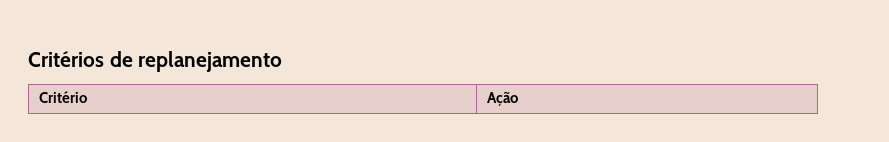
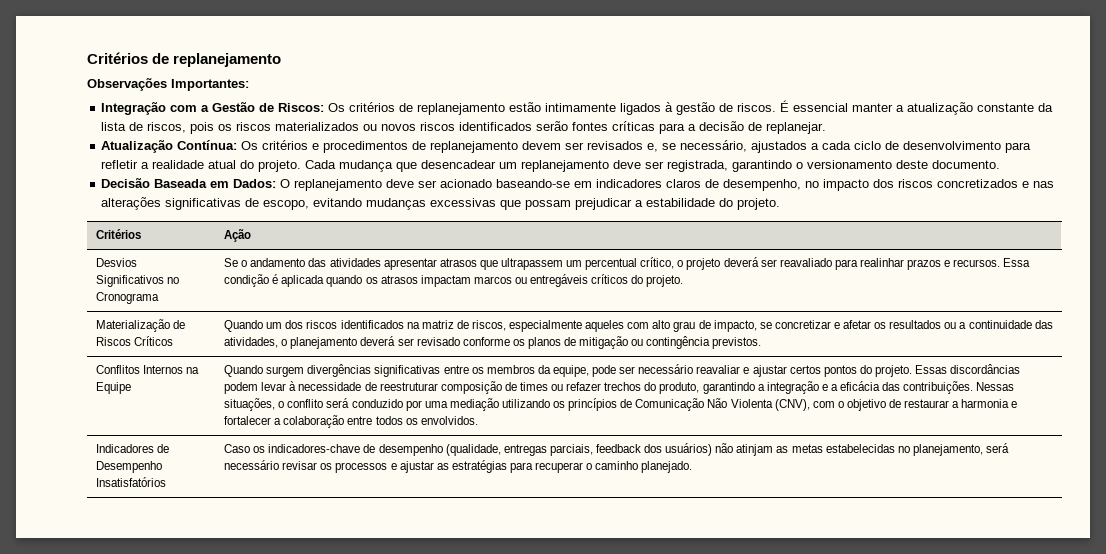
- Critério | Ação
+ Observações Importantes:
+ Integração com a Gestão de Riscos: Os critérios de replanejamento estão intimamente ligados à gestão de riscos. É essencial manter a atualização constante da lista de riscos, pois os riscos materializados ou novos riscos identificados serão fontes críticas para a decisão de replanejar.
+ Atualização Contínua: Os critérios e procedimentos de replanejamento devem ser revisados e, se necessário, ajustados a cada ciclo de desenvolvimento para refletir a realidade atual do projeto. Cada mudança que desencadear um replanejamento deve ser registrada, garantindo o versionamento deste documento.
+ Decisão Baseada em Dados: O replanejamento deve ser acionado baseando-se em indicadores claros de desempenho, no impacto dos riscos concretizados e nas alterações significativas de escopo, evitando mudanças excessivas que possam prejudicar a estabilidade do projeto.
+ Critérios | Ação
+ Desvios Significativos no Cronograma | Se o andamento das atividades apresentar atrasos que ultrapassem um percentual crítico, o projeto deverá ser reavaliado para realinhar prazos e recursos. Essa condição é aplicada quando os atrasos impactam marcos ou entregáveis críticos do projeto.
+ Materialização de Riscos Críticos | Quando um dos riscos identificados na matriz de riscos, especialmente aqueles com alto grau de impacto, se concretizar e afetar os resultados ou a continuidade das atividades, o planejamento deverá ser revisado conforme os planos de mitigação ou contingência previstos.
+ Conflitos Internos na Equipe | Quando surgem divergências significativas entre os membros da equipe, pode ser necessário reavaliar e ajustar certos pontos do projeto. Essas discordâncias podem levar à necessidade de reestruturar composição de times ou refazer trechos do produto, garantindo a integração e a eficácia das contribuições. Nessas situações, o conflito será conduzido por uma mediação utilizando os princípios de Comunicação Não Violenta (CNV), com o objetivo de restaurar a harmonia e fortalecer a colaboração entre todos os envolvidos.
+ Indicadores de Desempenho Insatisfatórios | Caso os indicadores-chave de desempenho (qualidade, entregas parciais, feedback dos usuários) não atinjam as metas estabelecidas no planejamento, será necessário revisar os processos e ajustar as estratégias para recuperar o caminho planejado.

